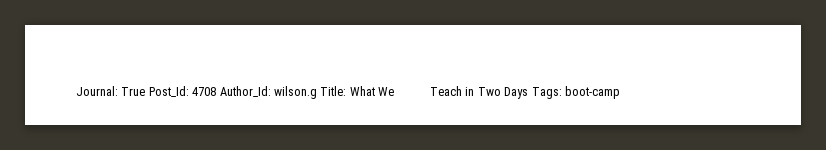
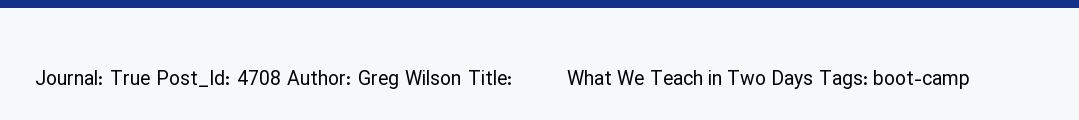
- Journal: True Post_Id: 4708 Author_Id: wilson.g Title: What We Teach in Two Days Tags: boot-camp
+ Journal: True Post_Id: 4708 Author: Greg Wilson Title: What We Teach in Two Days Tags: boot-camp

